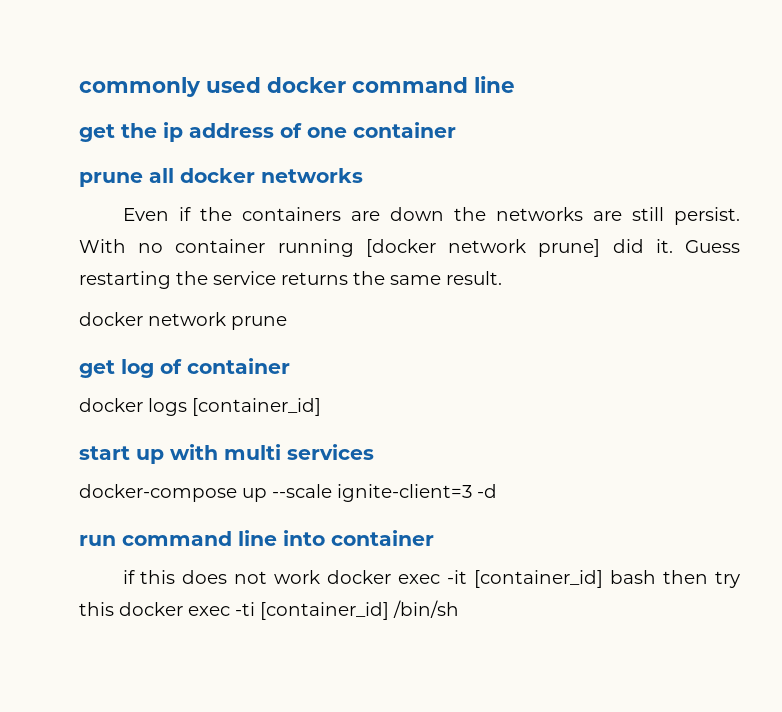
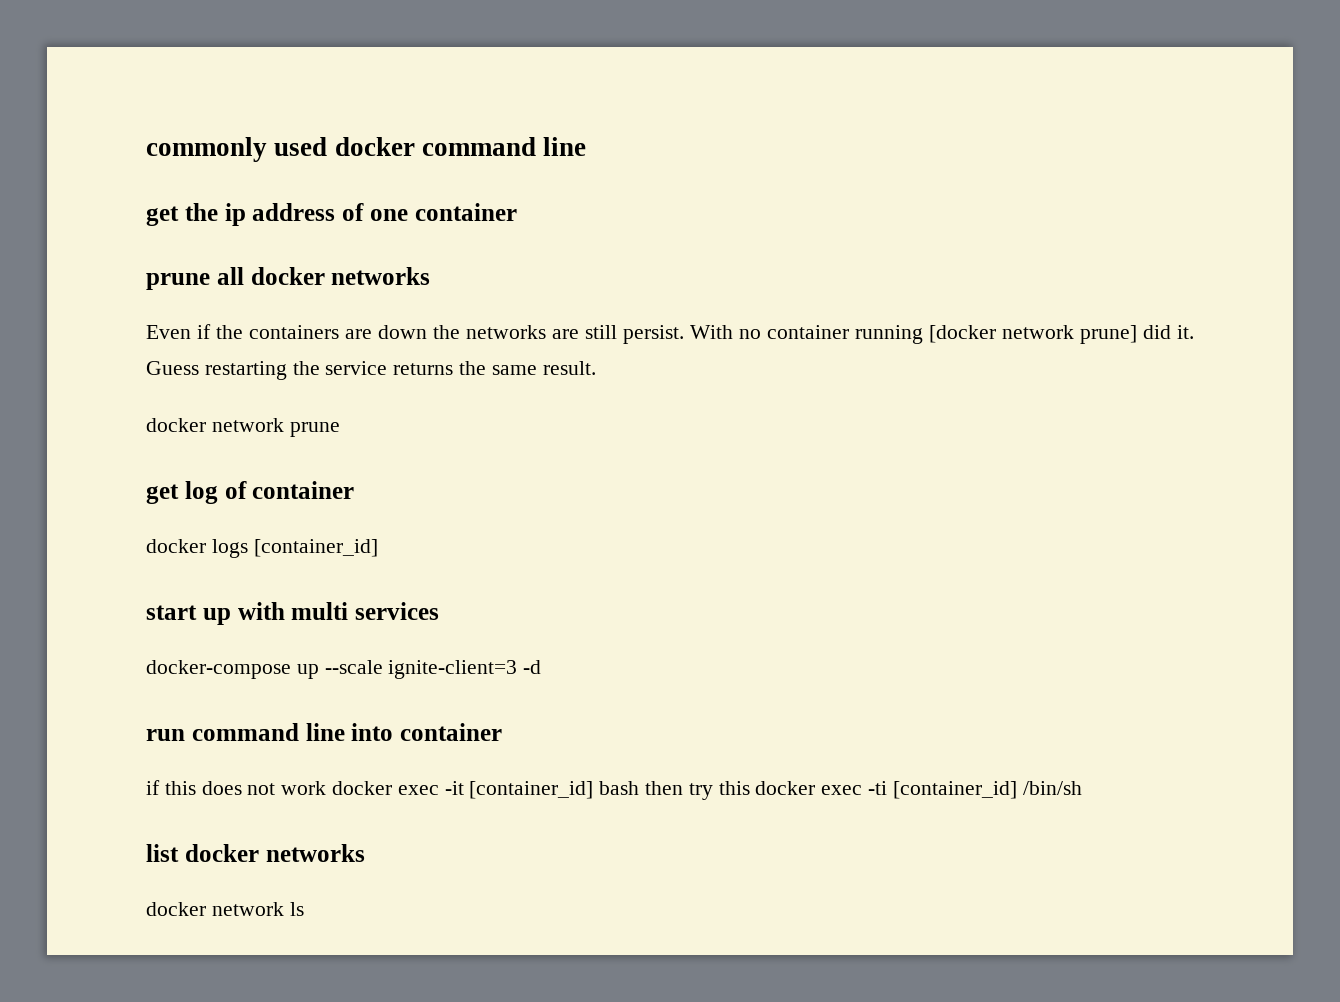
+ list docker networks
+ docker network ls

